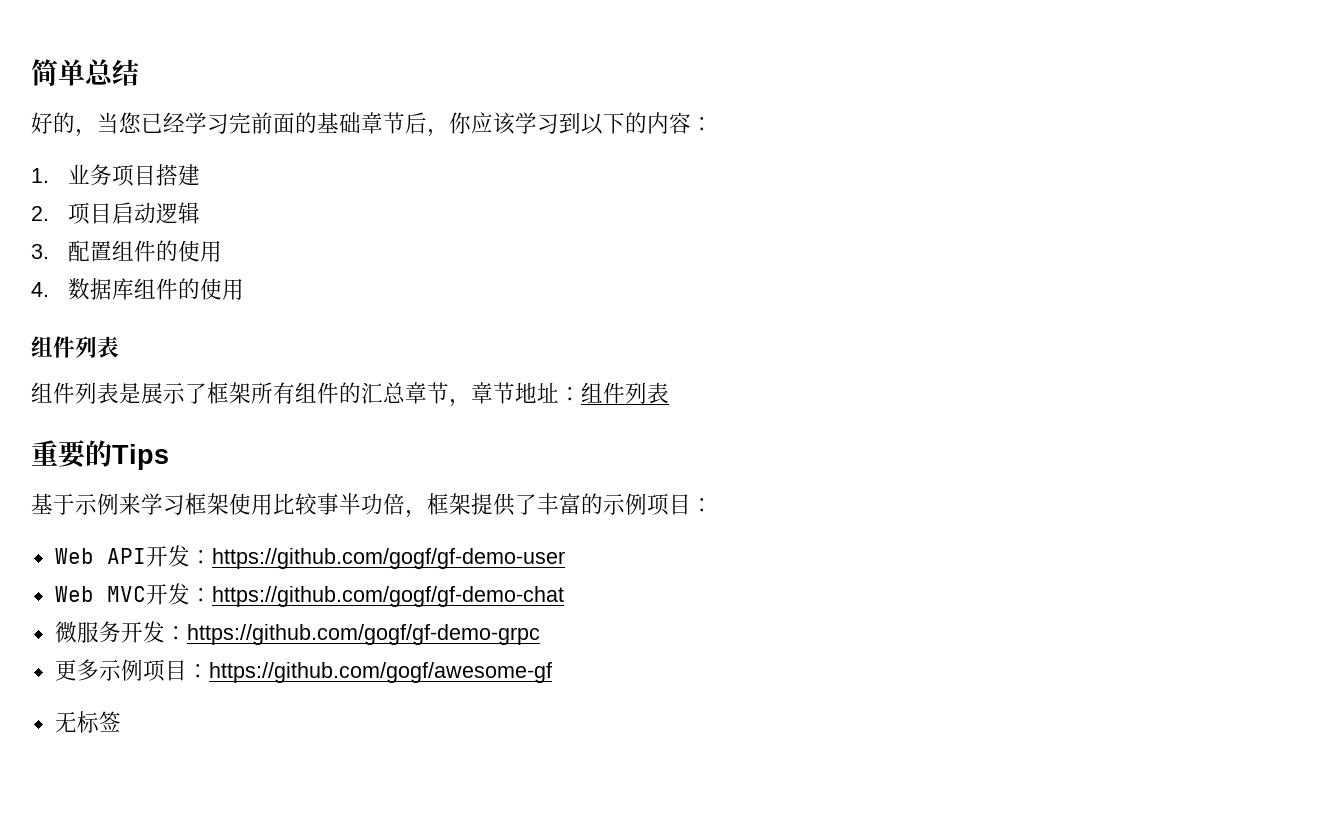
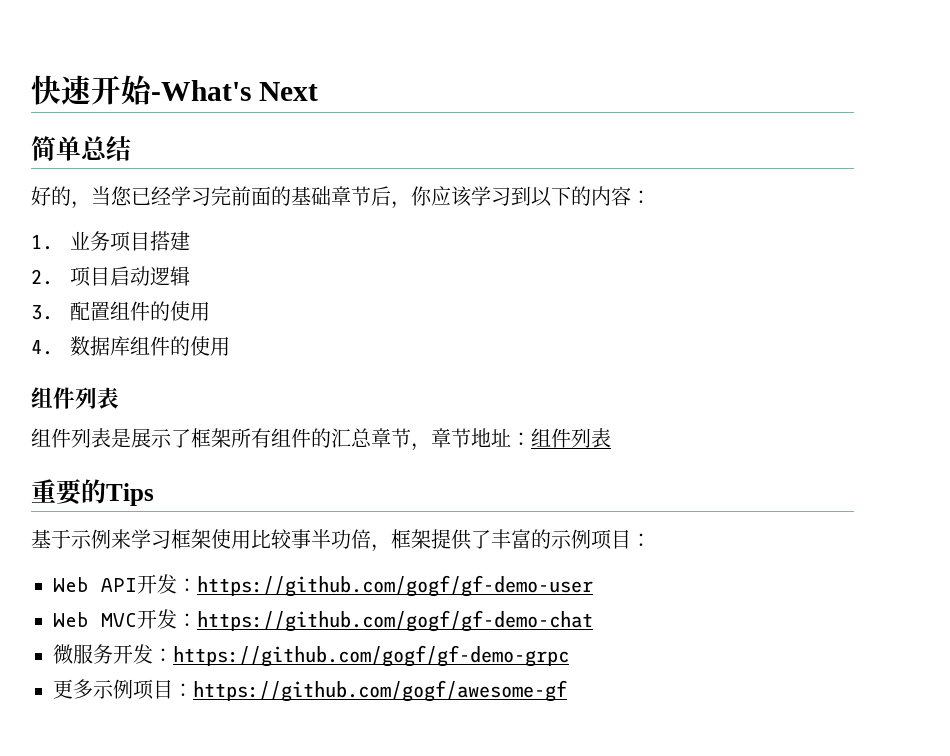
+ 快速开始-What's Next
- 无标签

